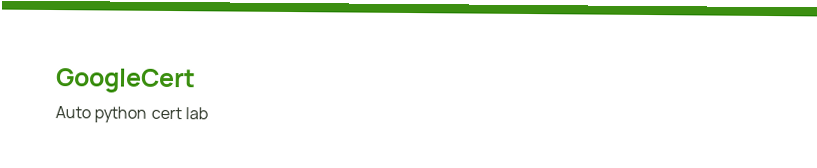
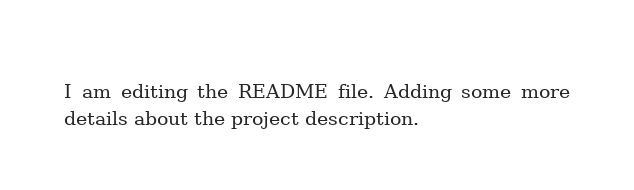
- GoogleCert
- Auto python cert lab
+ I am editing the README file. Adding some more details about the project description.

